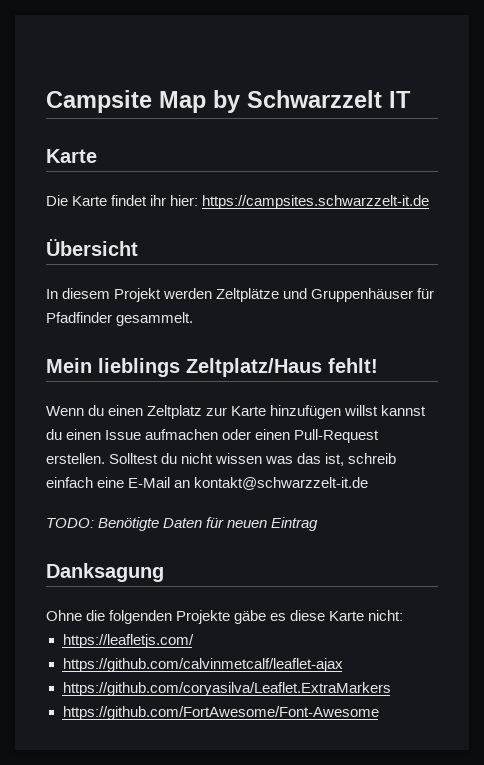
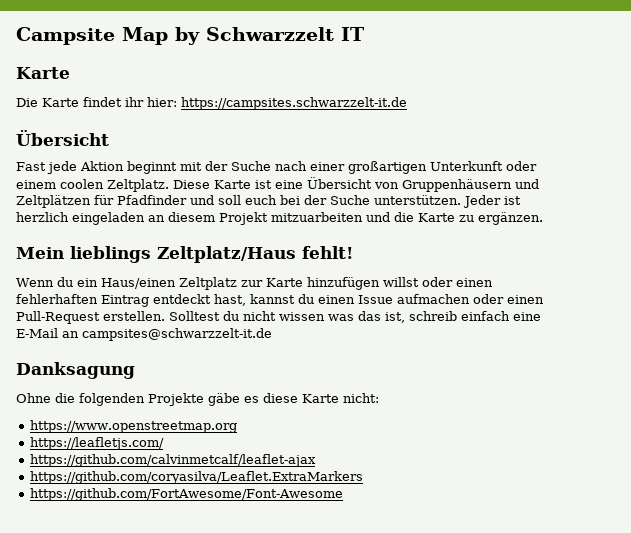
- In diesem Projekt werden Zeltplätze und Gruppenhäuser für Pfadfinder gesammelt.
+ Fast jede Aktion beginnt mit der Suche nach einer großartigen Unterkunft oder einem coolen Zeltplatz. Diese Karte ist eine Übersicht von Gruppenhäusern und Zeltplätzen für Pfadfinder und soll euch bei der Suche unterstützen. Jeder ist herzlich eingeladen an diesem Projekt mitzuarbeiten und die Karte zu ergänzen.
- Wenn du einen Zeltplatz zur Karte hinzufügen willst kannst du einen Issue aufmachen oder einen Pull-Request erstellen.
+ Wenn du ein Haus/einen Zeltplatz zur Karte hinzufügen willst oder einen fehlerhaften Eintrag entdeckt hast, kannst du einen Issue aufmachen oder einen Pull-Request erstellen.
- Solltest du nicht wissen was das ist, schreib einfach eine E-Mail an kontakt@schwarzzelt-it.de
- TODO: Benötigte Daten für neuen Eintrag
+ Solltest du nicht wissen was das ist, schreib einfach eine E-Mail an campsites@schwarzzelt-it.de
+ https://www.openstreetmap.org

